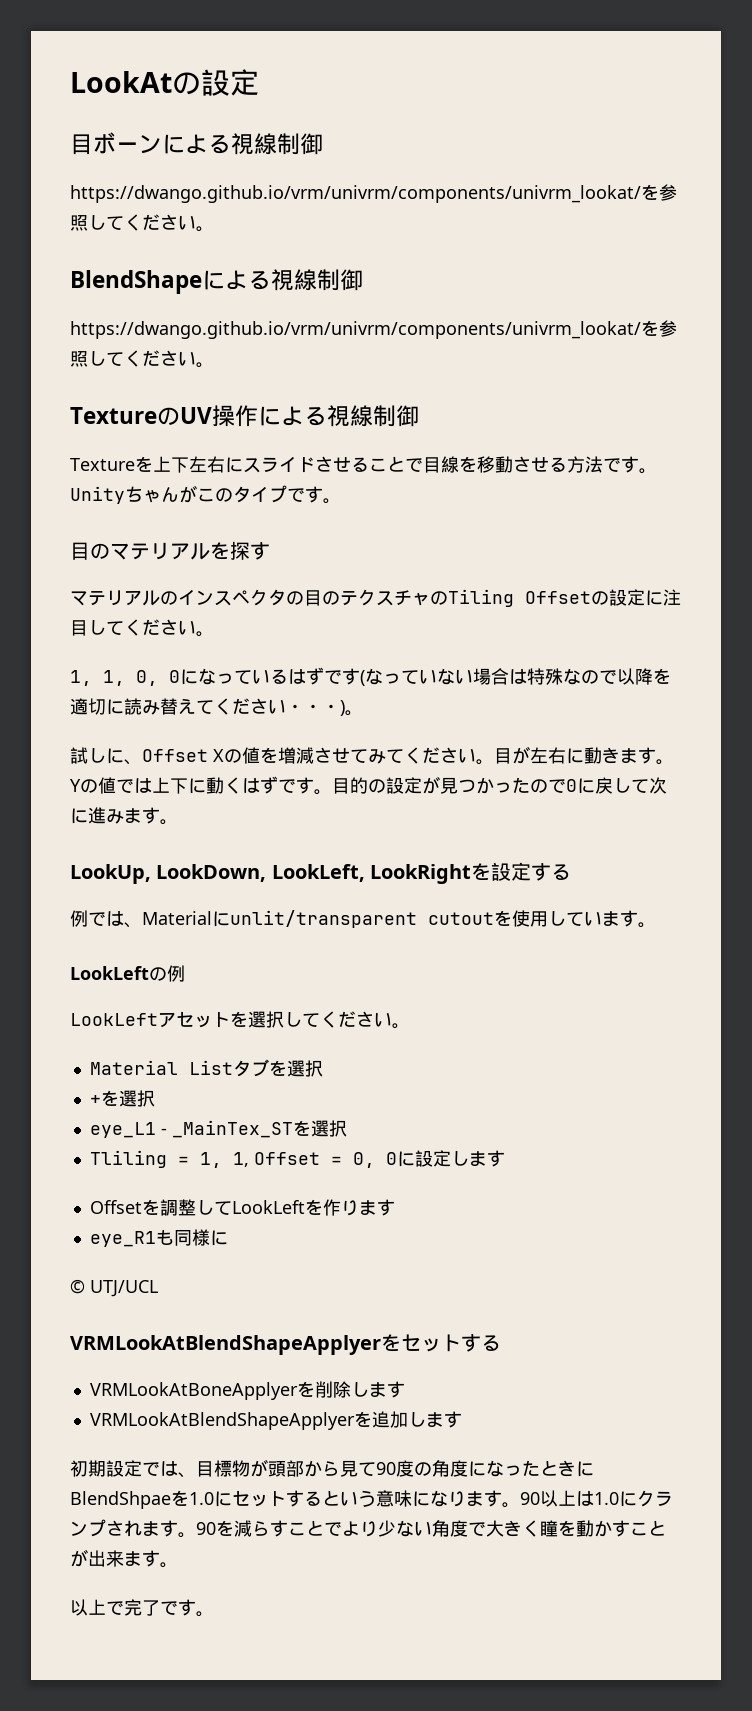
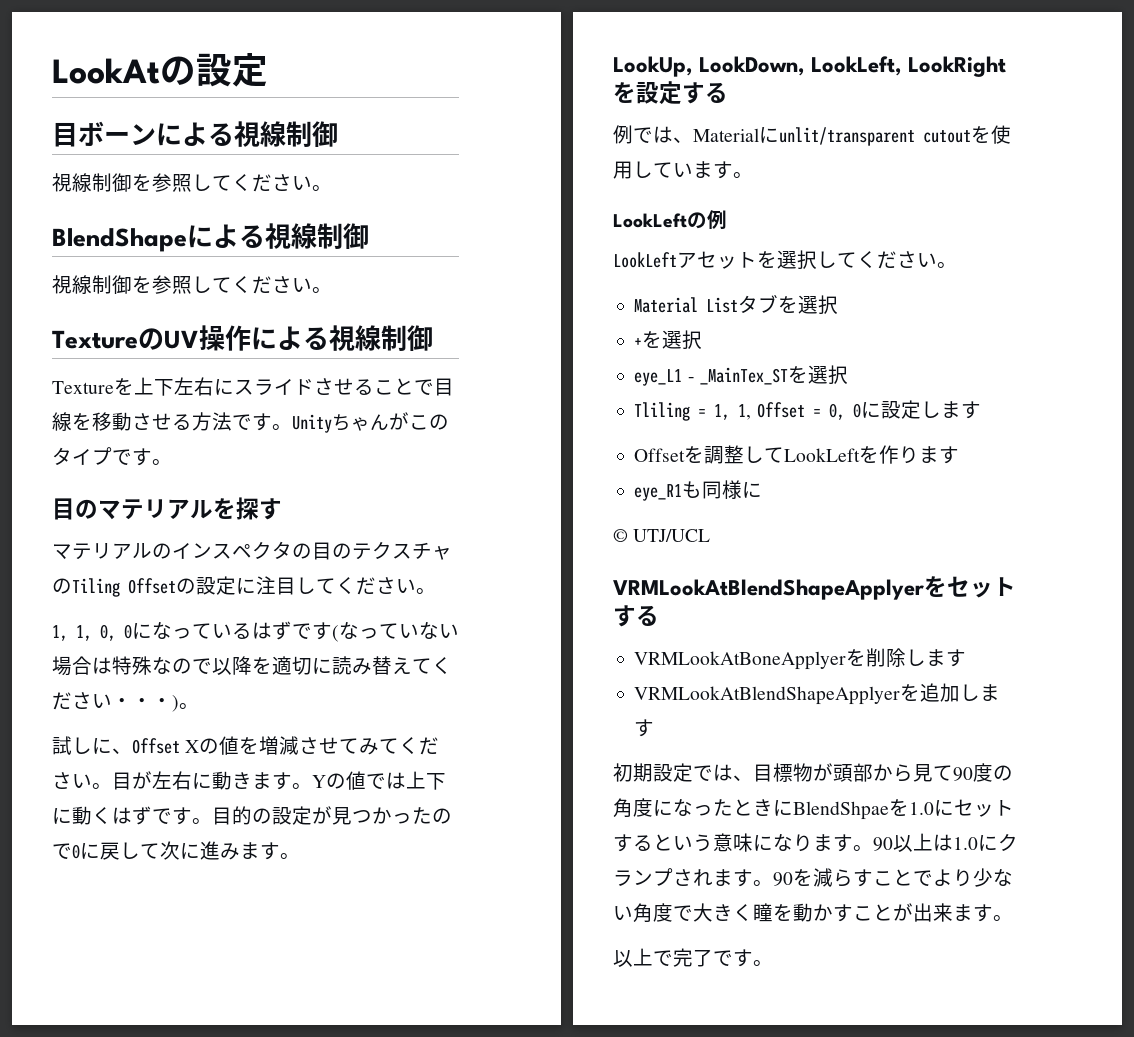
  目ボーンによる視線制御
- https://dwango.github.io/vrm/univrm/components/univrm_lookat/を参照してください。
+ 視線制御を参照してください。
  BlendShapeによる視線制御
- https://dwango.github.io/vrm/univrm/components/univrm_lookat/を参照してください。
+ 視線制御を参照してください。

